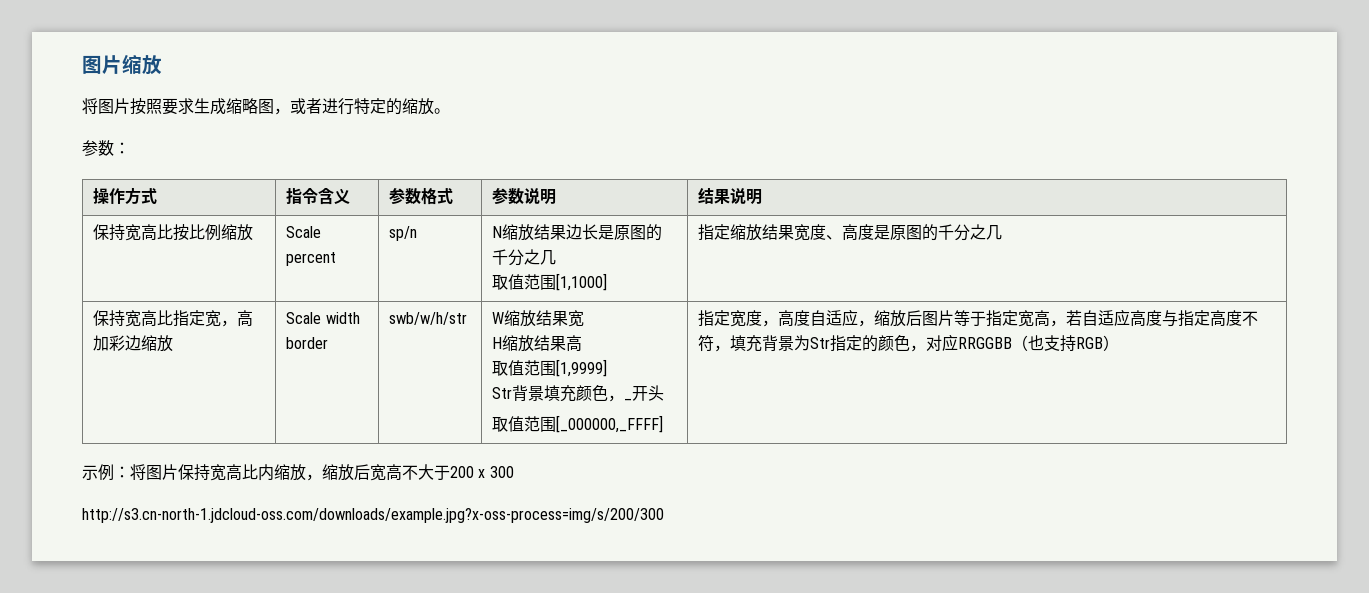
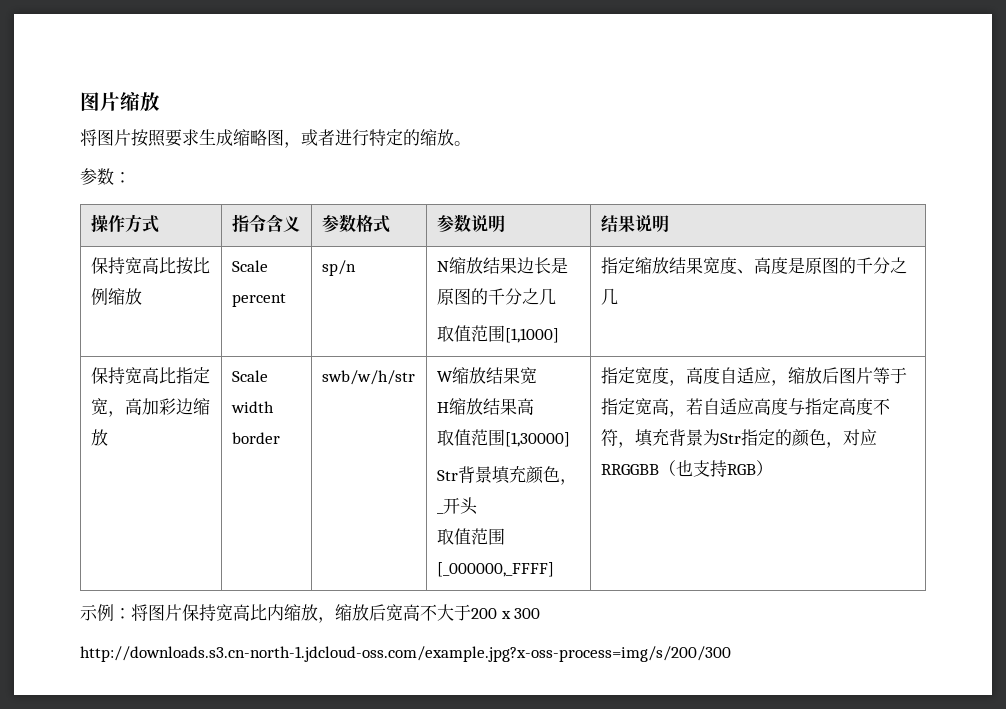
- 取值范围[1,9999]
+ 取值范围[1,30000]
- http://s3.cn-north-1.jdcloud-oss.com/downloads/example.jpg?x-oss-process=img/s/200/300
+ http://downloads.s3.cn-north-1.jdcloud-oss.com/example.jpg?x-oss-process=img/s/200/300

